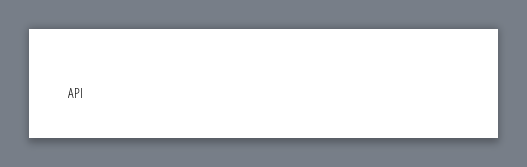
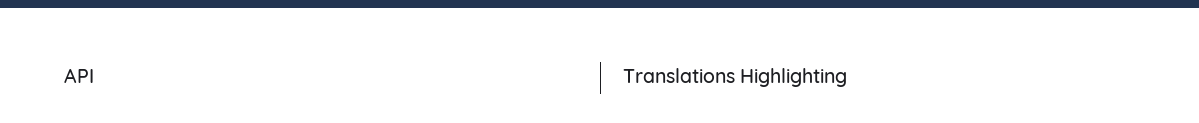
+ Translations Highlighting

